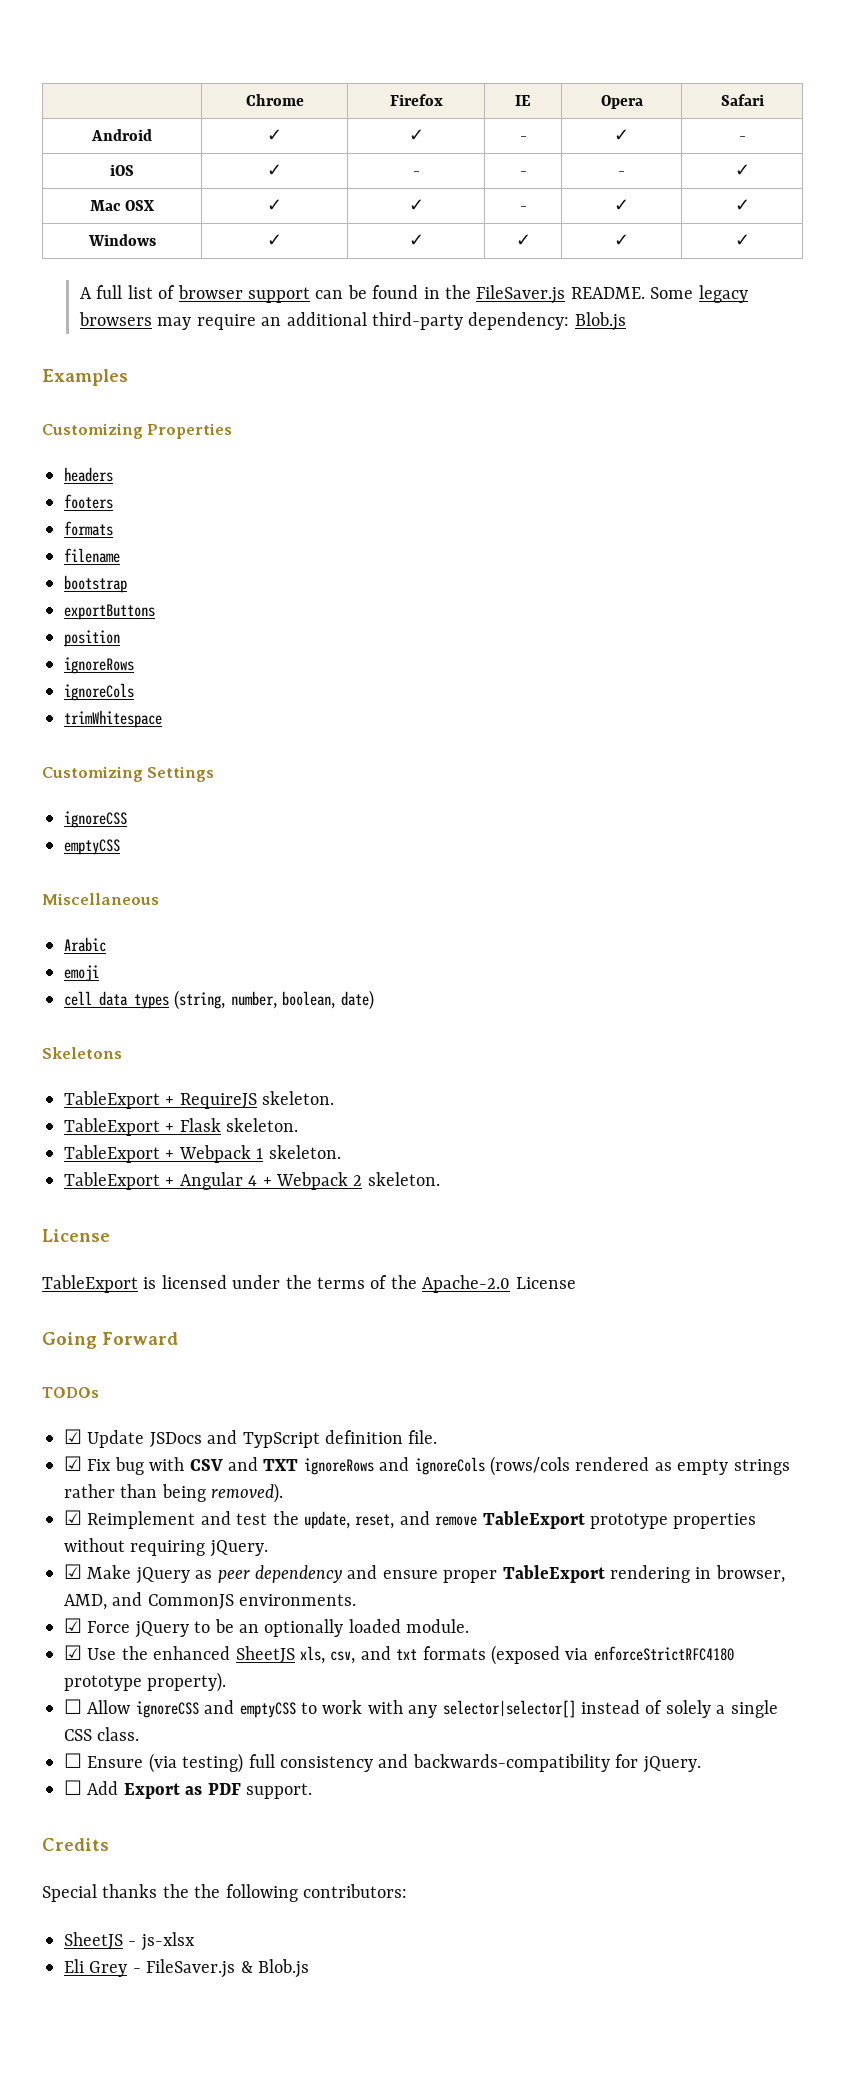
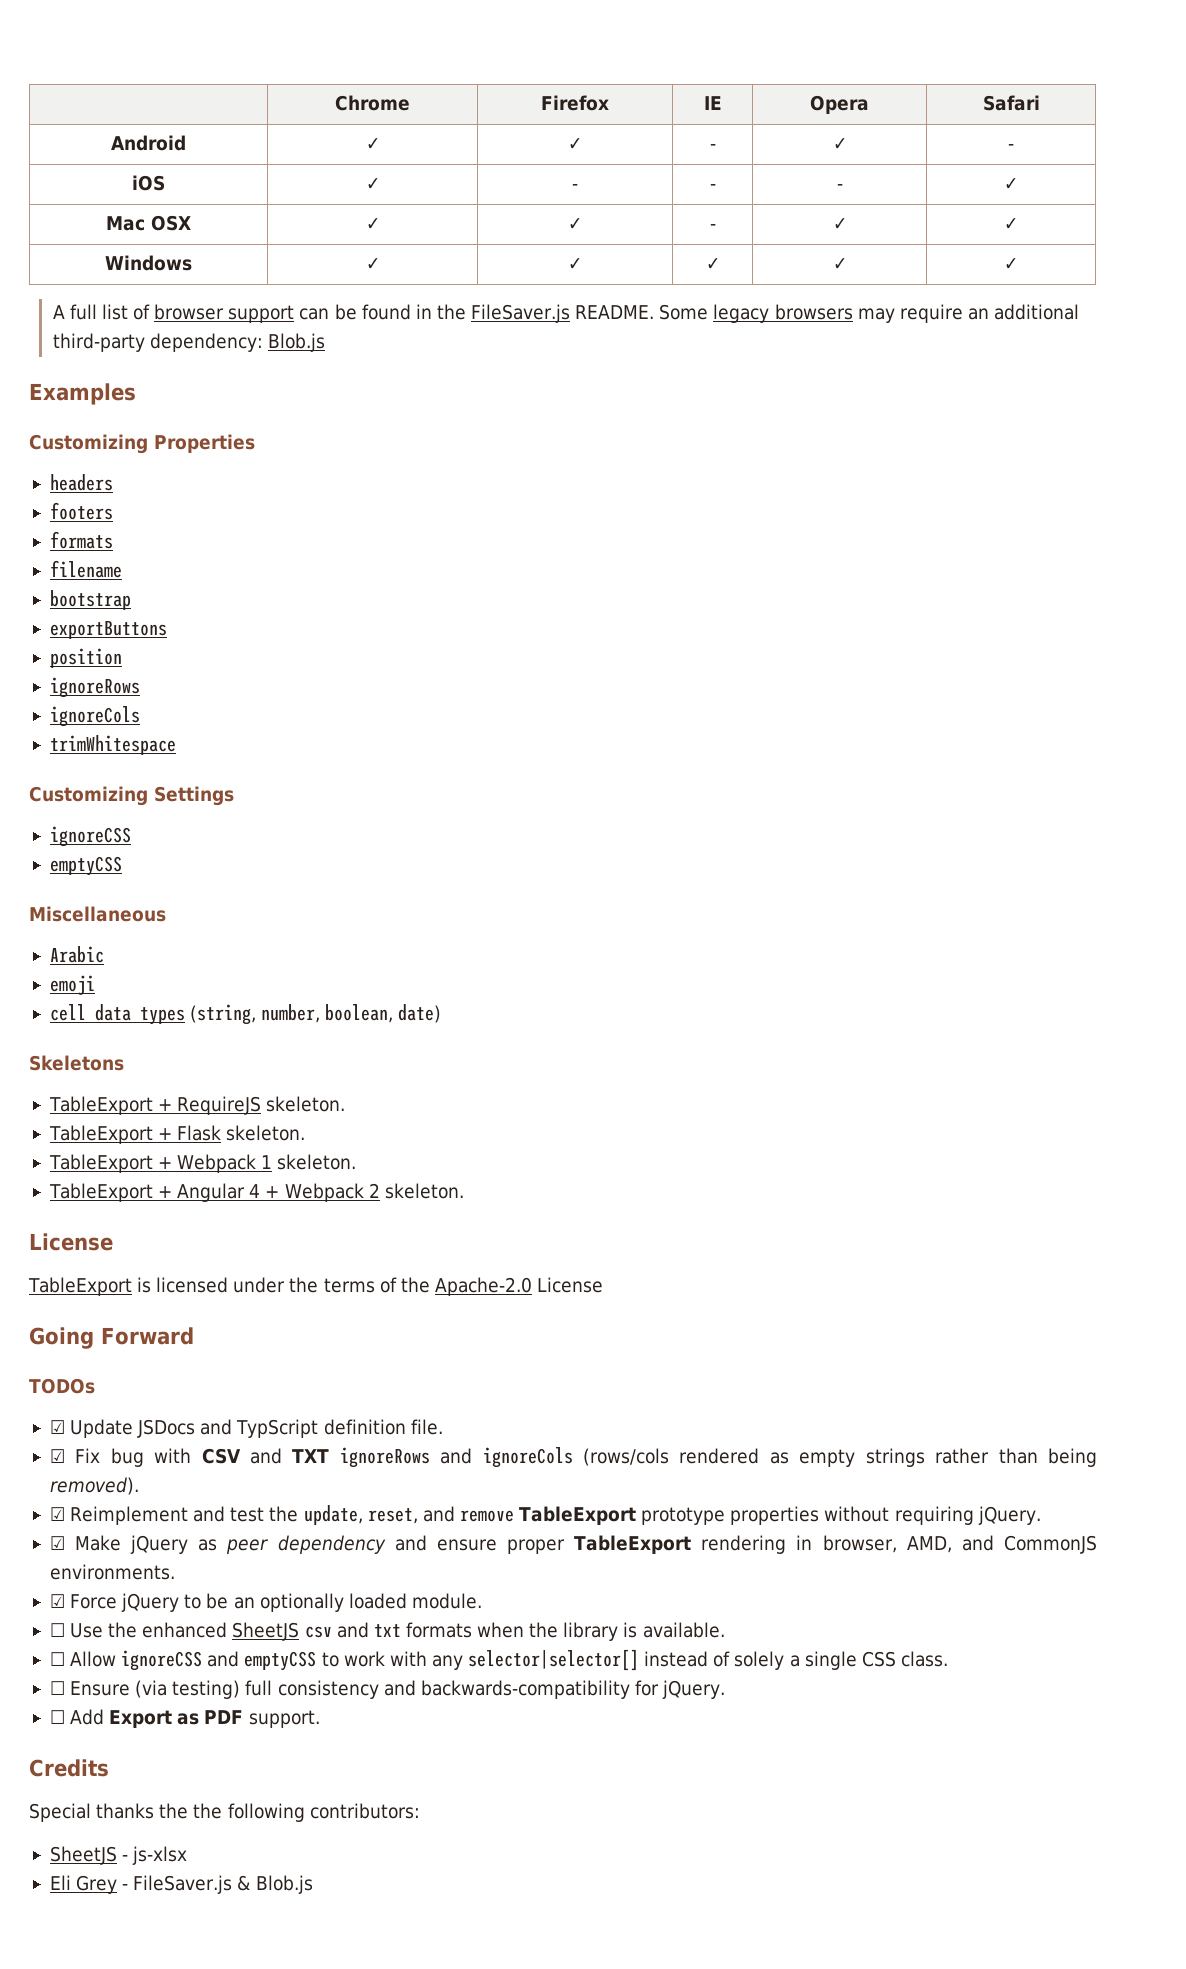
- ☑ Use the enhanced SheetJS xls, csv, and txt formats (exposed via enforceStrictRFC4180 prototype property).
+ ☐ Use the enhanced SheetJS csv and txt formats when the library is available.

